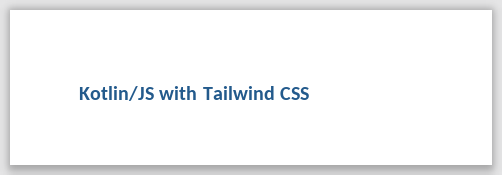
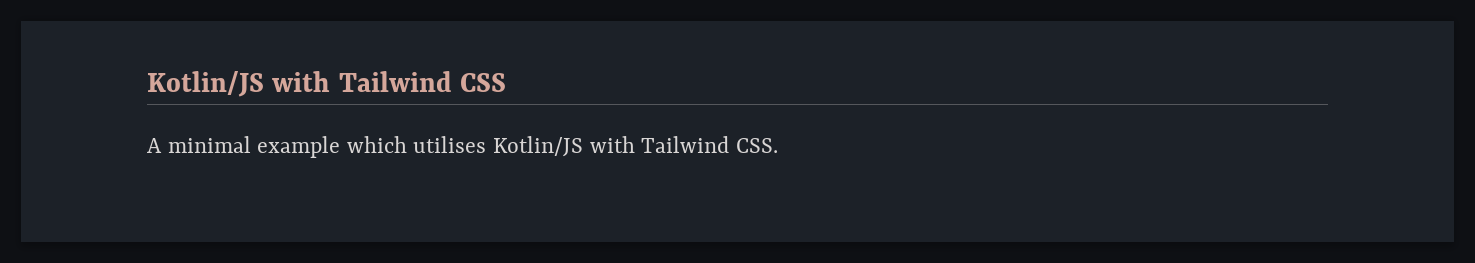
+ A minimal example which utilises Kotlin/JS with Tailwind CSS.

